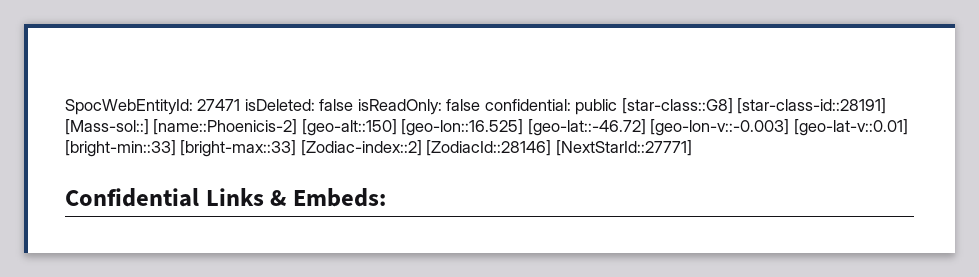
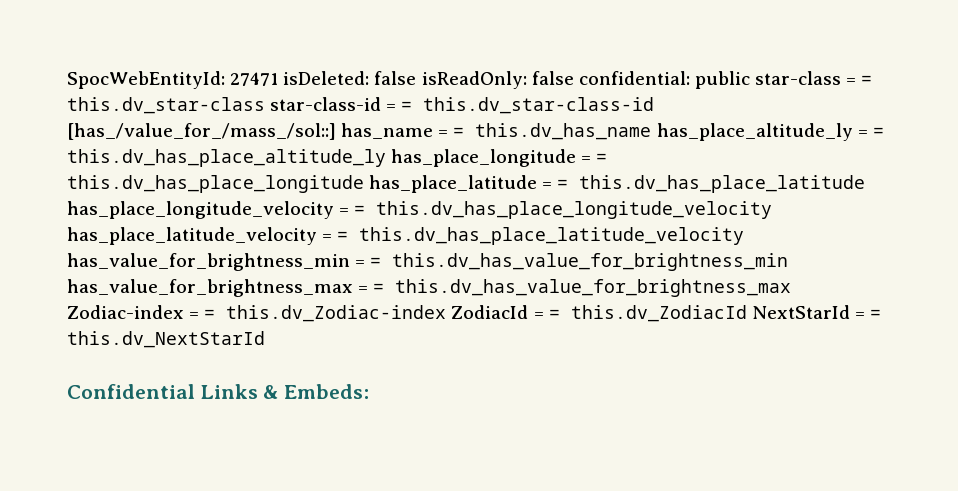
- SpocWebEntityId: 27471 isDeleted: false isReadOnly: false confidential: public [star-class::G8] [star-class-id::28191] [Mass-sol::] [name::Phoenicis-2] [geo-alt::150] [geo-lon::16.525] [geo-lat::-46.72] [geo-lon-v::-0.003] [geo-lat-v::0.01] [bright-min::33] [bright-max::33] [Zodiac-index::2] [ZodiacId::28146] [NextStarId::27771]
+ SpocWebEntityId: 27471 isDeleted: false isReadOnly: false confidential: public star-class = = this.dv_star-class star-class-id = = this.dv_star-class-id [has_/value_for_/mass_/sol::] has_name = = this.dv_has_name has_place_altitude_ly = = this.dv_has_place_altitude_ly has_place_longitude = = this.dv_has_place_longitude has_place_latitude = = this.dv_has_place_latitude has_place_longitude_velocity = = this.dv_has_place_longitude_velocity has_place_latitude_velocity = = this.dv_has_place_latitude_velocity has_value_for_brightness_min = = this.dv_has_value_for_brightness_min has_value_for_brightness_max = = this.dv_has_value_for_brightness_max Zodiac-index = = this.dv_Zodiac-index ZodiacId = = this.dv_ZodiacId NextStarId = = this.dv_NextStarId

